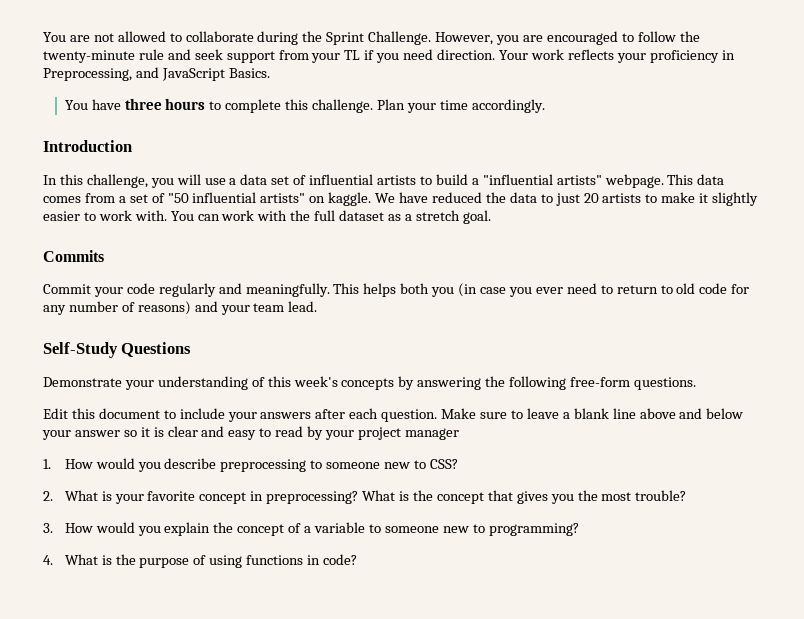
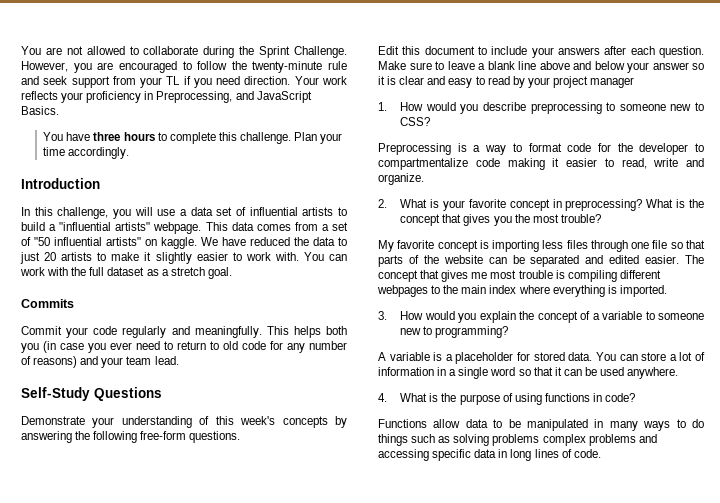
+ Preprocessing is a way to format code for the developer to compartmentalize code making it easier to read, write and organize.
+ My favorite concept is importing less files through one file so that parts of the website can be separated and edited easier. The concept that gives me most trouble is compiling different webpages to the main index where everything is imported.
+ A variable is a placeholder for stored data. You can store a lot of information in a single word so that it can be used anywhere.
+ Functions allow data to be manipulated in many ways to do things such as solving problems complex problems and accessing specific data in long lines of code.

